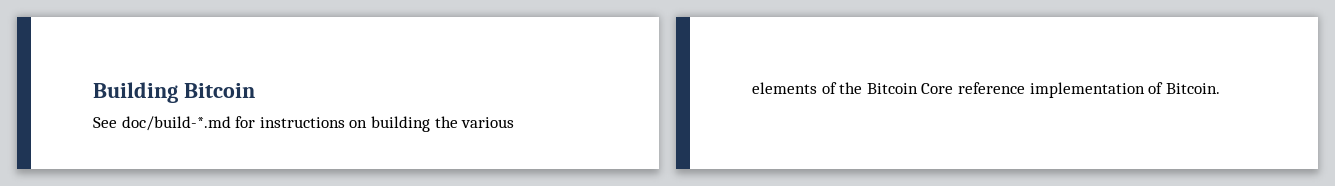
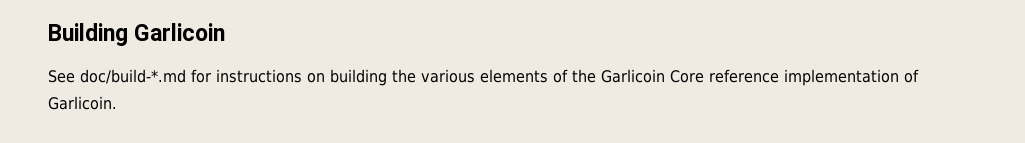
- Building Bitcoin
+ Building Garlicoin
- See doc/build-*.md for instructions on building the various elements of the Bitcoin Core reference implementation of Bitcoin.
+ See doc/build-*.md for instructions on building the various elements of the Garlicoin Core reference implementation of Garlicoin.

